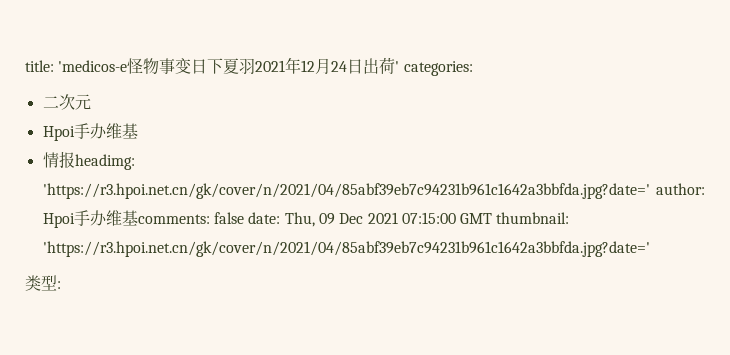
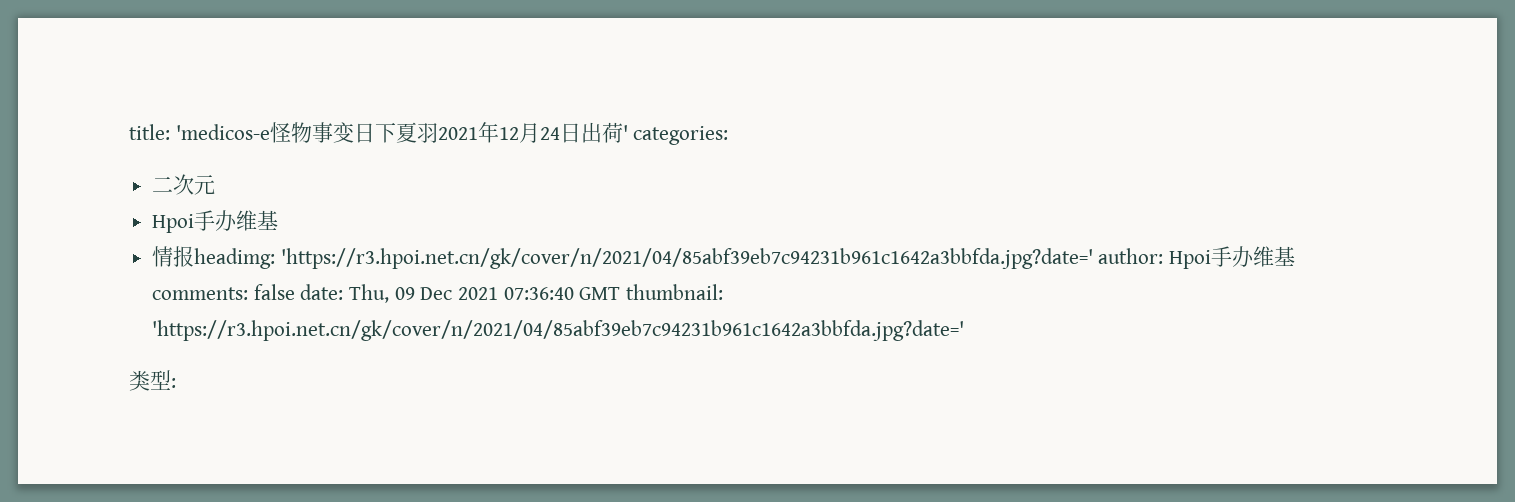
- 情报headimg: 'https://r3.hpoi.net.cn/gk/cover/n/2021/04/85abf39eb7c94231b961c1642a3bbfda.jpg?date=' author: Hpoi手办维基comments: false date: Thu, 09 Dec 2021 07:15:00 GMT thumbnail: 'https://r3.hpoi.net.cn/gk/cover/n/2021/04/85abf39eb7c94231b961c1642a3bbfda.jpg?date='
+ 情报headimg: 'https://r3.hpoi.net.cn/gk/cover/n/2021/04/85abf39eb7c94231b961c1642a3bbfda.jpg?date=' author: Hpoi手办维基comments: false date: Thu, 09 Dec 2021 07:36:40 GMT thumbnail: 'https://r3.hpoi.net.cn/gk/cover/n/2021/04/85abf39eb7c94231b961c1642a3bbfda.jpg?date='

